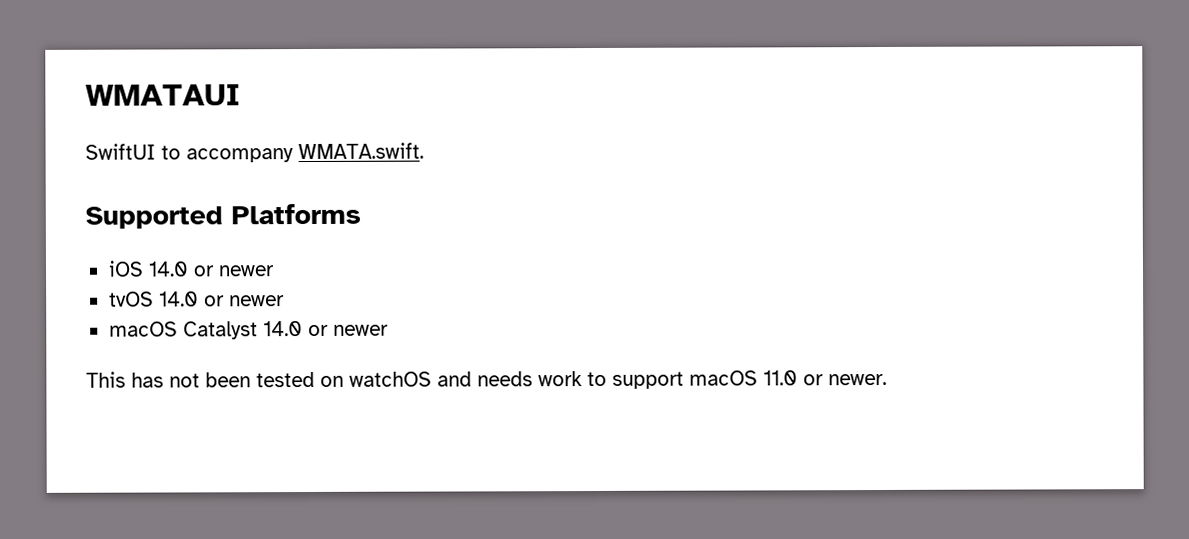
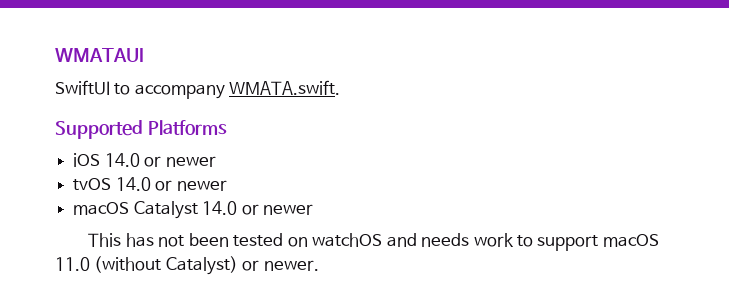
- This has not been tested on watchOS and needs work to support macOS 11.0 or newer.
+ This has not been tested on watchOS and needs work to support macOS 11.0 (without Catalyst) or newer.

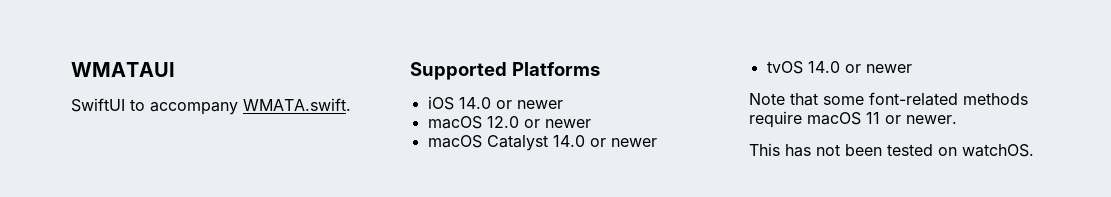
- tvOS 14.0 or newer
+ macOS 12.0 or newer
+ tvOS 14.0 or newer
+ Note that some font-related methods require macOS 11 or newer.
- This has not been tested on watchOS and needs work to support macOS 11.0 (without Catalyst) or newer.
+ This has not been tested on watchOS.

